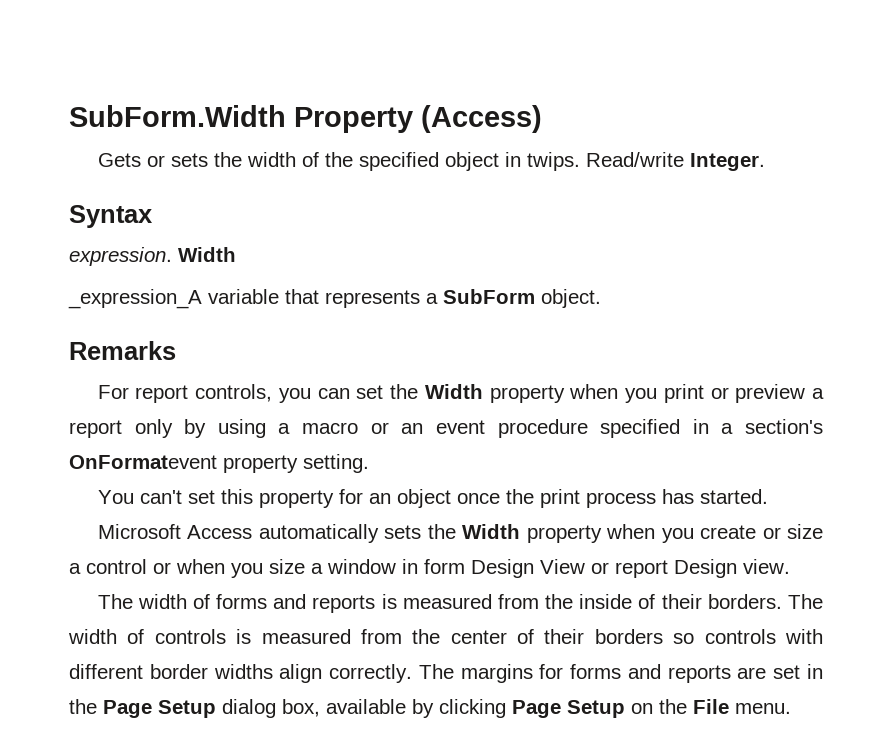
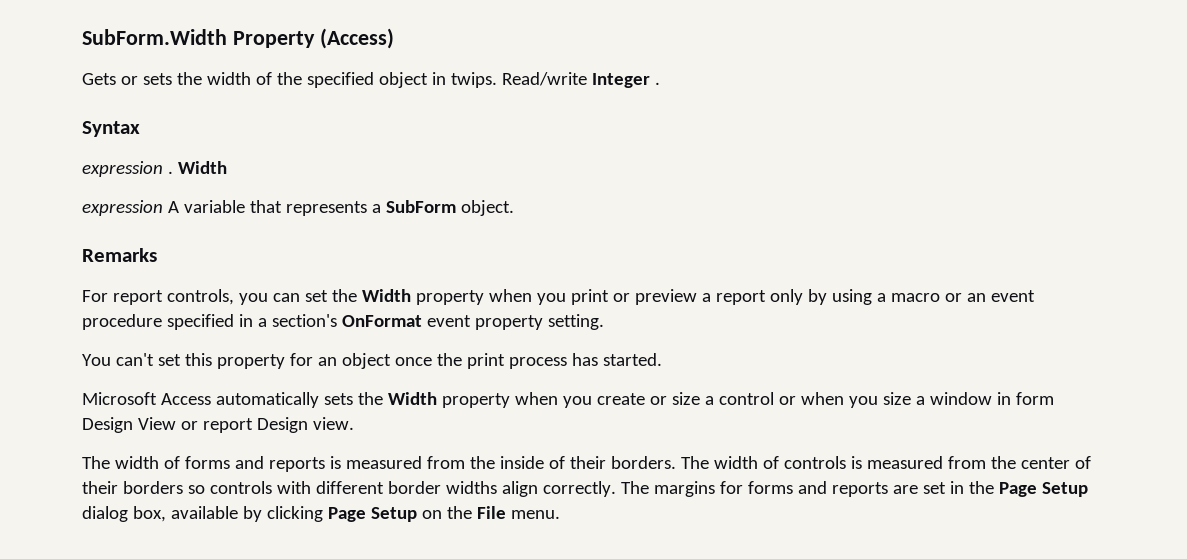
- Read/write Integer.
+ Read/write Integer .
- expression.
+ expression .
- _expression_A variable that represents a SubForm object.
+ expression A variable that represents a SubForm object.
- For report controls, you can set the Width property when you print or preview a report only by using a macro or an event procedure specified in a section's OnFormatevent property setting.
+ For report controls, you can set the Width property when you print or preview a report only by using a macro or an event procedure specified in a section's OnFormat event property setting.

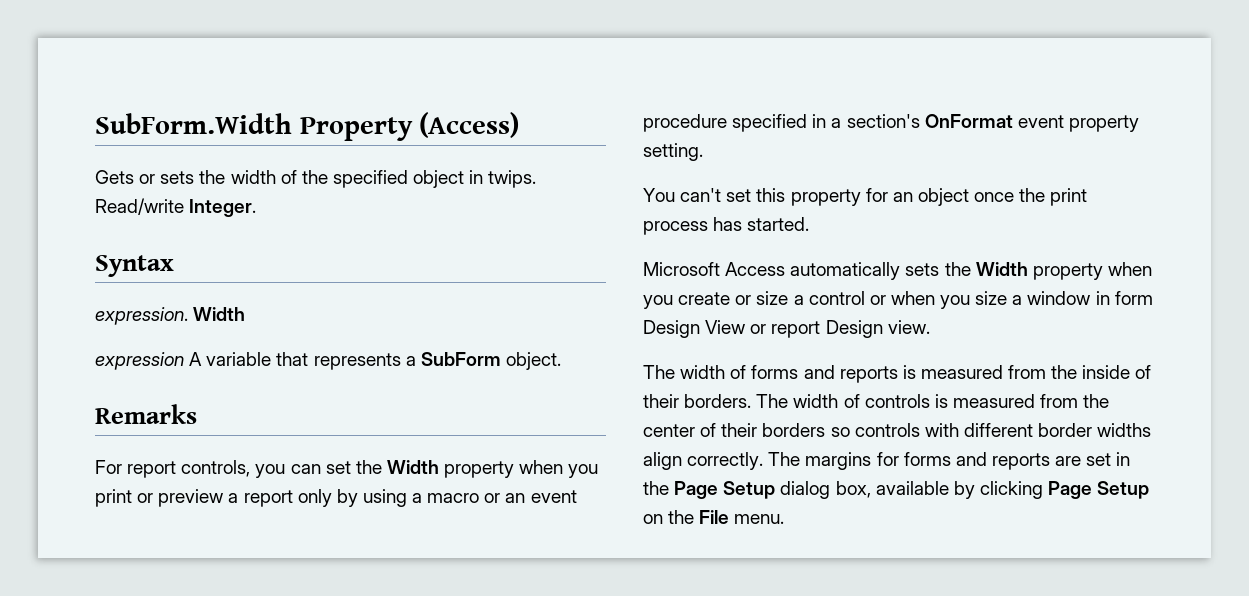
- Read/write Integer .
+ Read/write Integer.
- expression .
+ expression.

